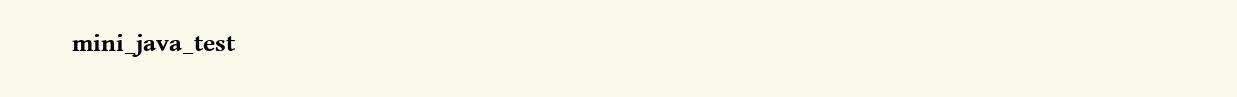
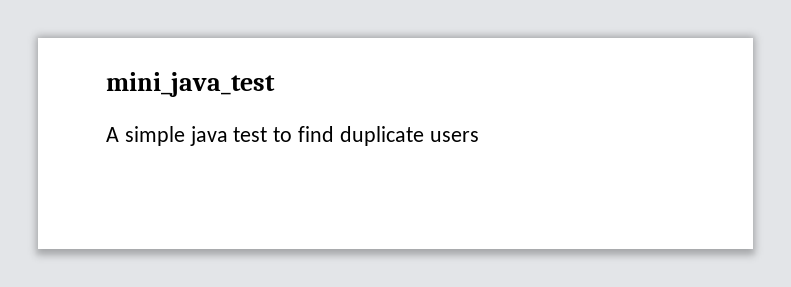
+ A simple java test to find duplicate users

